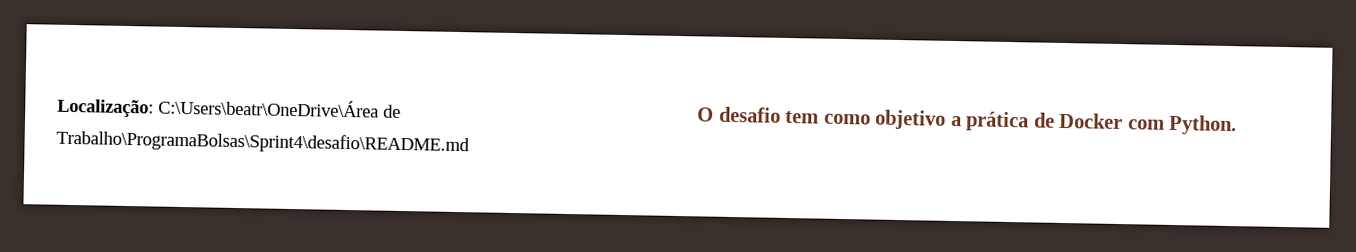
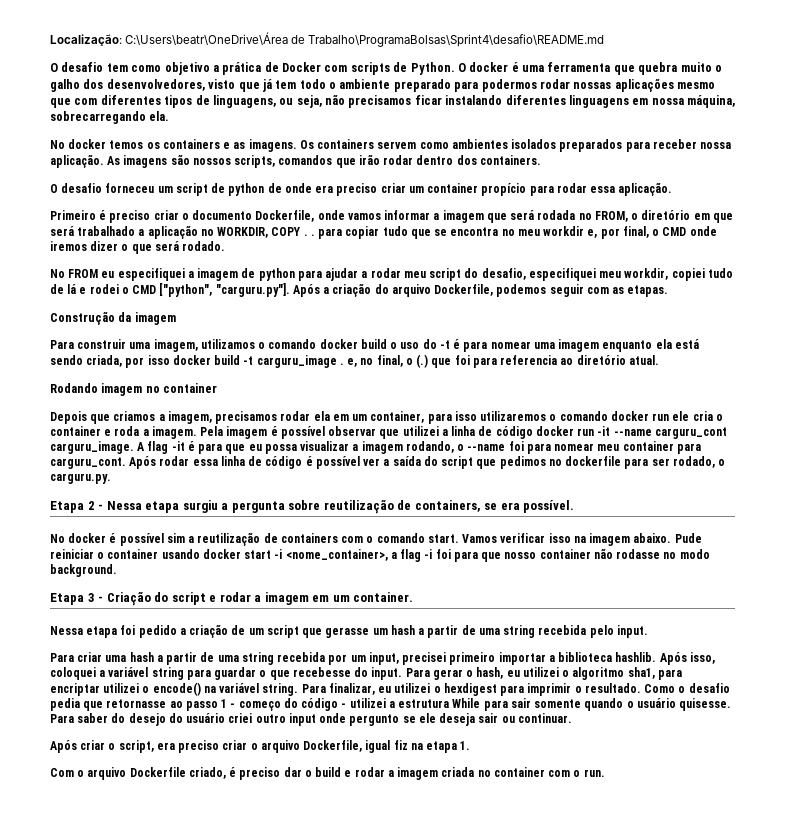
- O desafio tem como objetivo a prática de Docker com Python.
+ O desafio tem como objetivo a prática de Docker com scripts de Python. O docker é uma ferramenta que quebra muito o galho dos desenvolvedores, visto que já tem todo o ambiente preparado para podermos rodar nossas aplicações mesmo que com diferentes tipos de linguagens, ou seja, não precisamos ficar instalando diferentes linguagens em nossa máquina, sobrecarregando ela.
+ No docker temos os containers e as imagens. Os containers servem como ambientes isolados preparados para receber nossa aplicação. As imagens são nossos scripts, comandos que irão rodar dentro dos containers.
+ O desafio forneceu um script de python de onde era preciso criar um container propício para rodar essa aplicação.
+ Primeiro é preciso criar o documento Dockerfile, onde vamos informar a imagem que será rodada no FROM, o diretório em que será trabalhado a aplicação no WORKDIR, COPY . . para copiar tudo que se encontra no meu workdir e, por final, o CMD onde iremos dizer o que será rodado.
+ No FROM eu especifiquei a imagem de python para ajudar a rodar meu script do desafio, especifiquei meu workdir, copiei tudo de lá e rodei o CMD ["python", "carguru.py"]. Após a criação do arquivo Dockerfile, podemos seguir com as etapas.
+ Construção da imagem
+ Para construir uma imagem, utilizamos o comando docker build o uso do -t é para nomear uma imagem enquanto ela está sendo criada, por isso docker build -t carguru_image . e, no final, o (.) que foi para referencia ao diretório atual.
+ Rodando imagem no container
+ Depois que criamos a imagem, precisamos rodar ela em um container, para isso utilizaremos o comando docker run ele cria o container e roda a imagem. Pela imagem é possível observar que utilizei a linha de código docker run -it --name carguru_cont carguru_image. A flag -it é para que eu possa visualizar a imagem rodando, o --name foi para nomear meu container para carguru_cont. Após rodar essa linha de código é possível ver a saída do script que pedimos no dockerfile para ser rodado, o carguru.py.
+ Etapa 2 - Nessa etapa surgiu a pergunta sobre reutilização de containers, se era possível.
+ No docker é possível sim a reutilização de containers com o comando start. Vamos verificar isso na imagem abaixo. Pude reiniciar o container usando docker start -i <nome_container>, a flag -i foi para que nosso container não rodasse no modo background.
+ Etapa 3 - Criação do script e rodar a imagem em um container.
+ Nessa etapa foi pedido a criação de um script que gerasse um hash a partir de uma string recebida pelo input.
+ Para criar uma hash a partir de uma string recebida por um input, precisei primeiro importar a biblioteca hashlib. Após isso, coloquei a variável string para guardar o que recebesse do input. Para gerar o hash, eu utilizei o algoritmo sha1, para encriptar utilizei o encode() na variável string. Para finalizar, eu utilizei o hexdigest para imprimir o resultado. Como o desafio pedia que retornasse ao passo 1 - começo do código - utilizei a estrutura While para sair somente quando o usuário quisesse. Para saber do desejo do usuário criei outro input onde pergunto se ele deseja sair ou continuar.
+ Após criar o script, era preciso criar o arquivo Dockerfile, igual fiz na etapa 1.
+ Com o arquivo Dockerfile criado, é preciso dar o build e rodar a imagem criada no container com o run.

